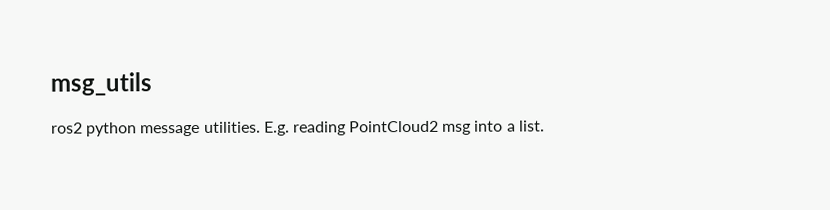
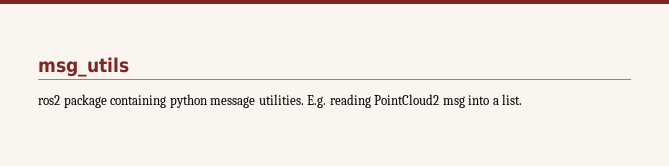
- ros2 python message utilities.
+ ros2 package containing python message utilities.

